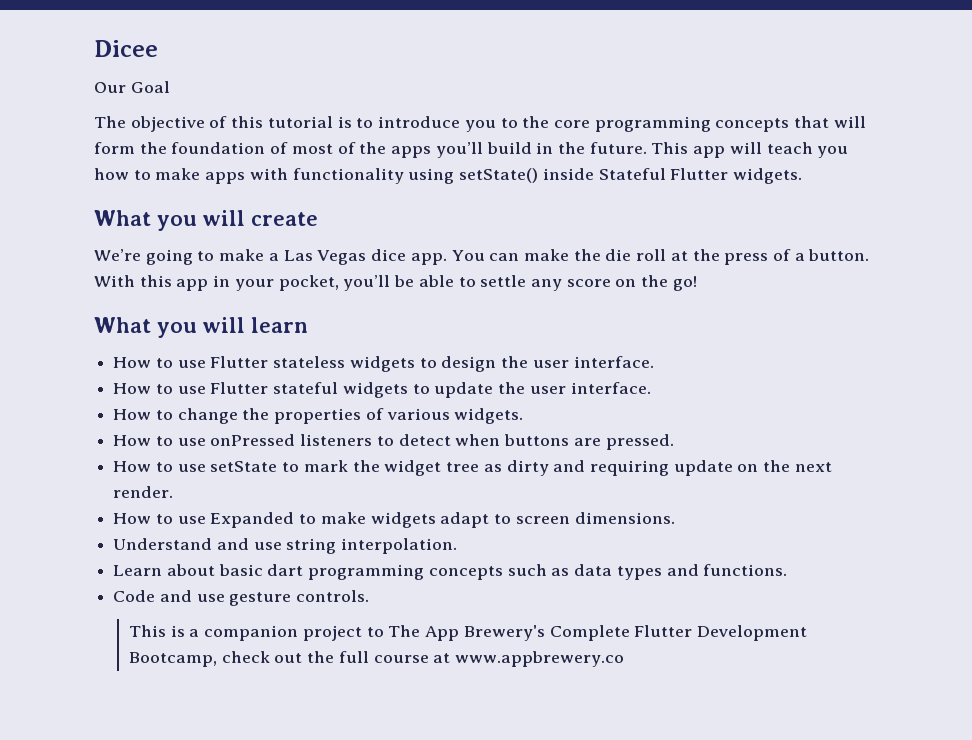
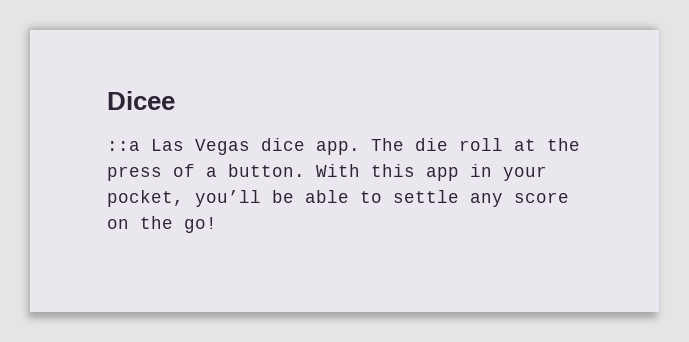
- Our Goal
- The objective of this tutorial is to introduce you to the core programming concepts that will form the foundation of most of the apps you’ll build in the future. This app will teach you how to make apps with functionality using setState() inside Stateful Flutter widgets.
- What you will create
- We’re going to make a Las Vegas dice app. You can make the die roll at the press of a button.
+ ::a Las Vegas dice app. The die roll at the press of a button.
- What you will learn
- How to use Flutter stateless widgets to design the user interface.
- How to use Flutter stateful widgets to update the user interface.
- How to change the properties of various widgets.
- How to use onPressed listeners to detect when buttons are pressed.
- How to use setState to mark the widget tree as dirty and requiring update on the next render.
- How to use Expanded to make widgets adapt to screen dimensions.
- Understand and use string interpolation.
- Learn about basic dart programming concepts such as data types and functions.
- Code and use gesture controls.
- This is a companion project to The App Brewery's Complete Flutter Development Bootcamp, check out the full course at www.appbrewery.co

